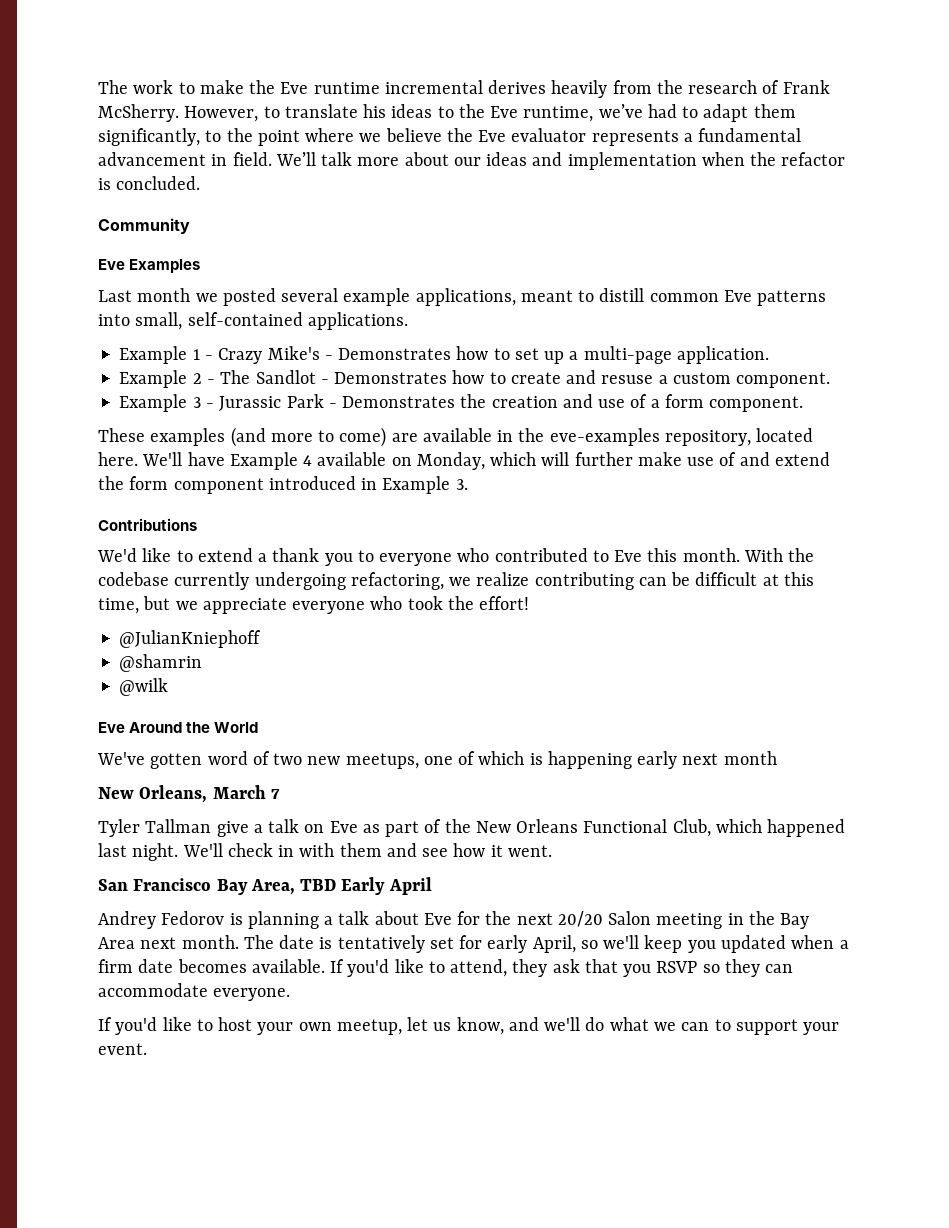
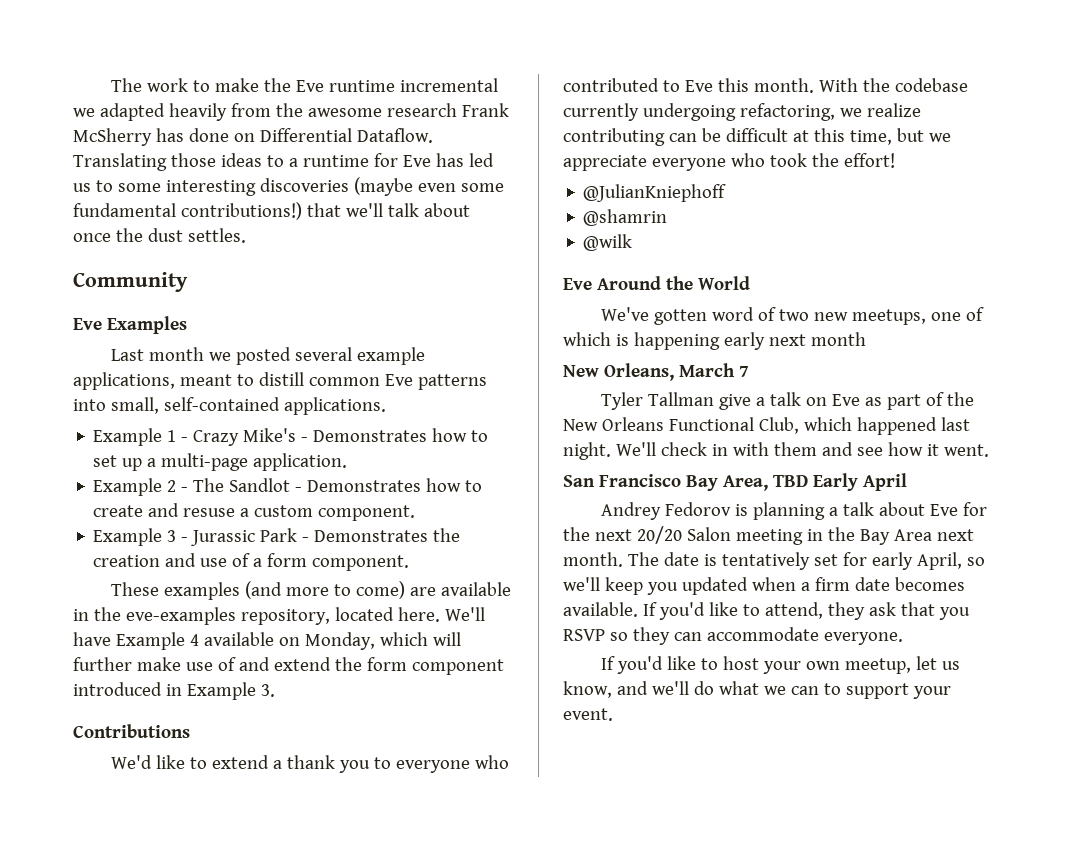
- The work to make the Eve runtime incremental derives heavily from the research of Frank McSherry. However, to translate his ideas to the Eve runtime, we’ve had to adapt them significantly, to the point where we believe the Eve evaluator represents a fundamental advancement in field. We’ll talk more about our ideas and implementation when the refactor is concluded.
+ The work to make the Eve runtime incremental we adapted heavily from the awesome research Frank McSherry has done on Differential Dataflow. Translating those ideas to a runtime for Eve has led us to some interesting discoveries (maybe even some fundamental contributions!) that we'll talk about once the dust settles.

